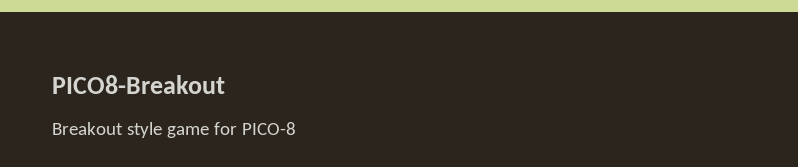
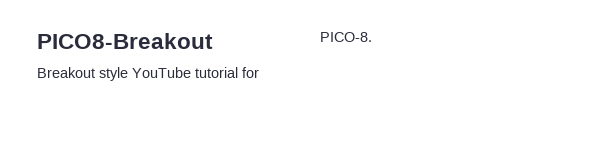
- Breakout style game for PICO-8
+ Breakout style YouTube tutorial for PICO-8.

